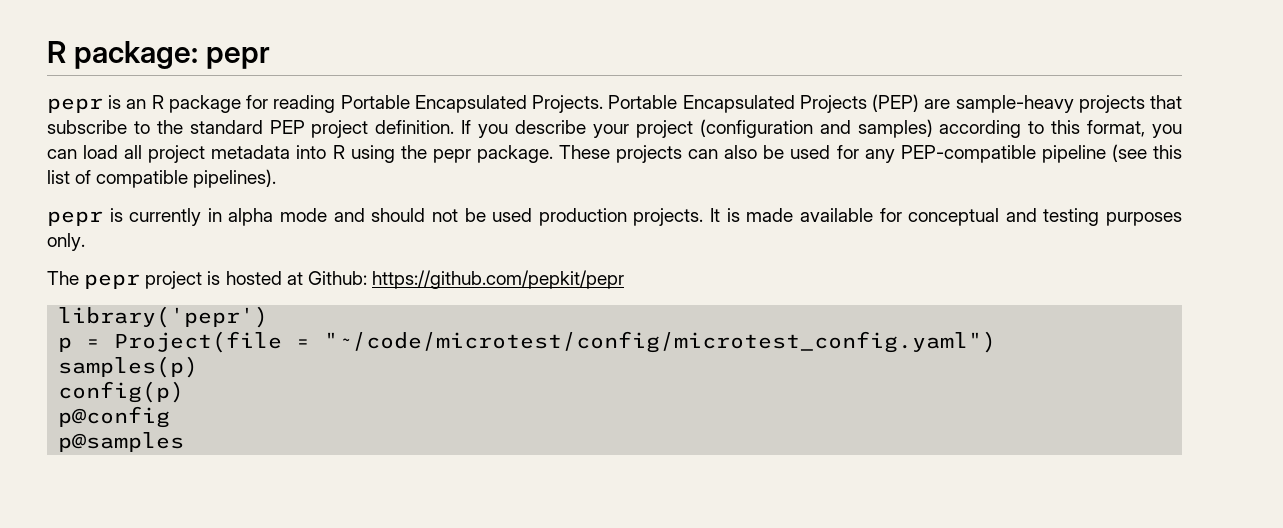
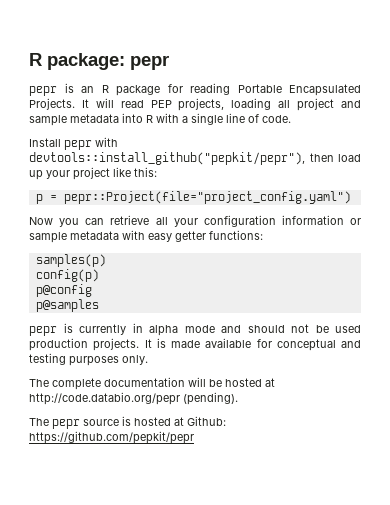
- Portable Encapsulated Projects (PEP) are sample-heavy projects that subscribe to the standard PEP project definition. If you describe your project (configuration and samples) according to this format, you can load all project metadata into R using the pepr package. These projects can also be used for any PEP-compatible pipeline (see this list of compatible pipelines).
+ It will read PEP projects, loading all project and sample metadata into R with a single line of code.
+ Install pepr with devtools::install_github("pepkit/pepr"), then load up your project like this:
+ p = pepr::Project(file="project_config.yaml")
+ Now you can retrieve all your configuration information or sample metadata with easy getter functions:
+ samples(p)
+ config(p)
+ p@config
+ p@samples
+ The complete documentation will be hosted at http://code.databio.org/pepr (pending).
- The pepr project is hosted at Github: https://github.com/pepkit/pepr
+ The pepr source is hosted at Github: https://github.com/pepkit/pepr
- library('pepr')
- p = Project(file = "~/code/microtest/config/microtest_config.yaml")
- samples(p)
- config(p)
- p@config
- p@samples

